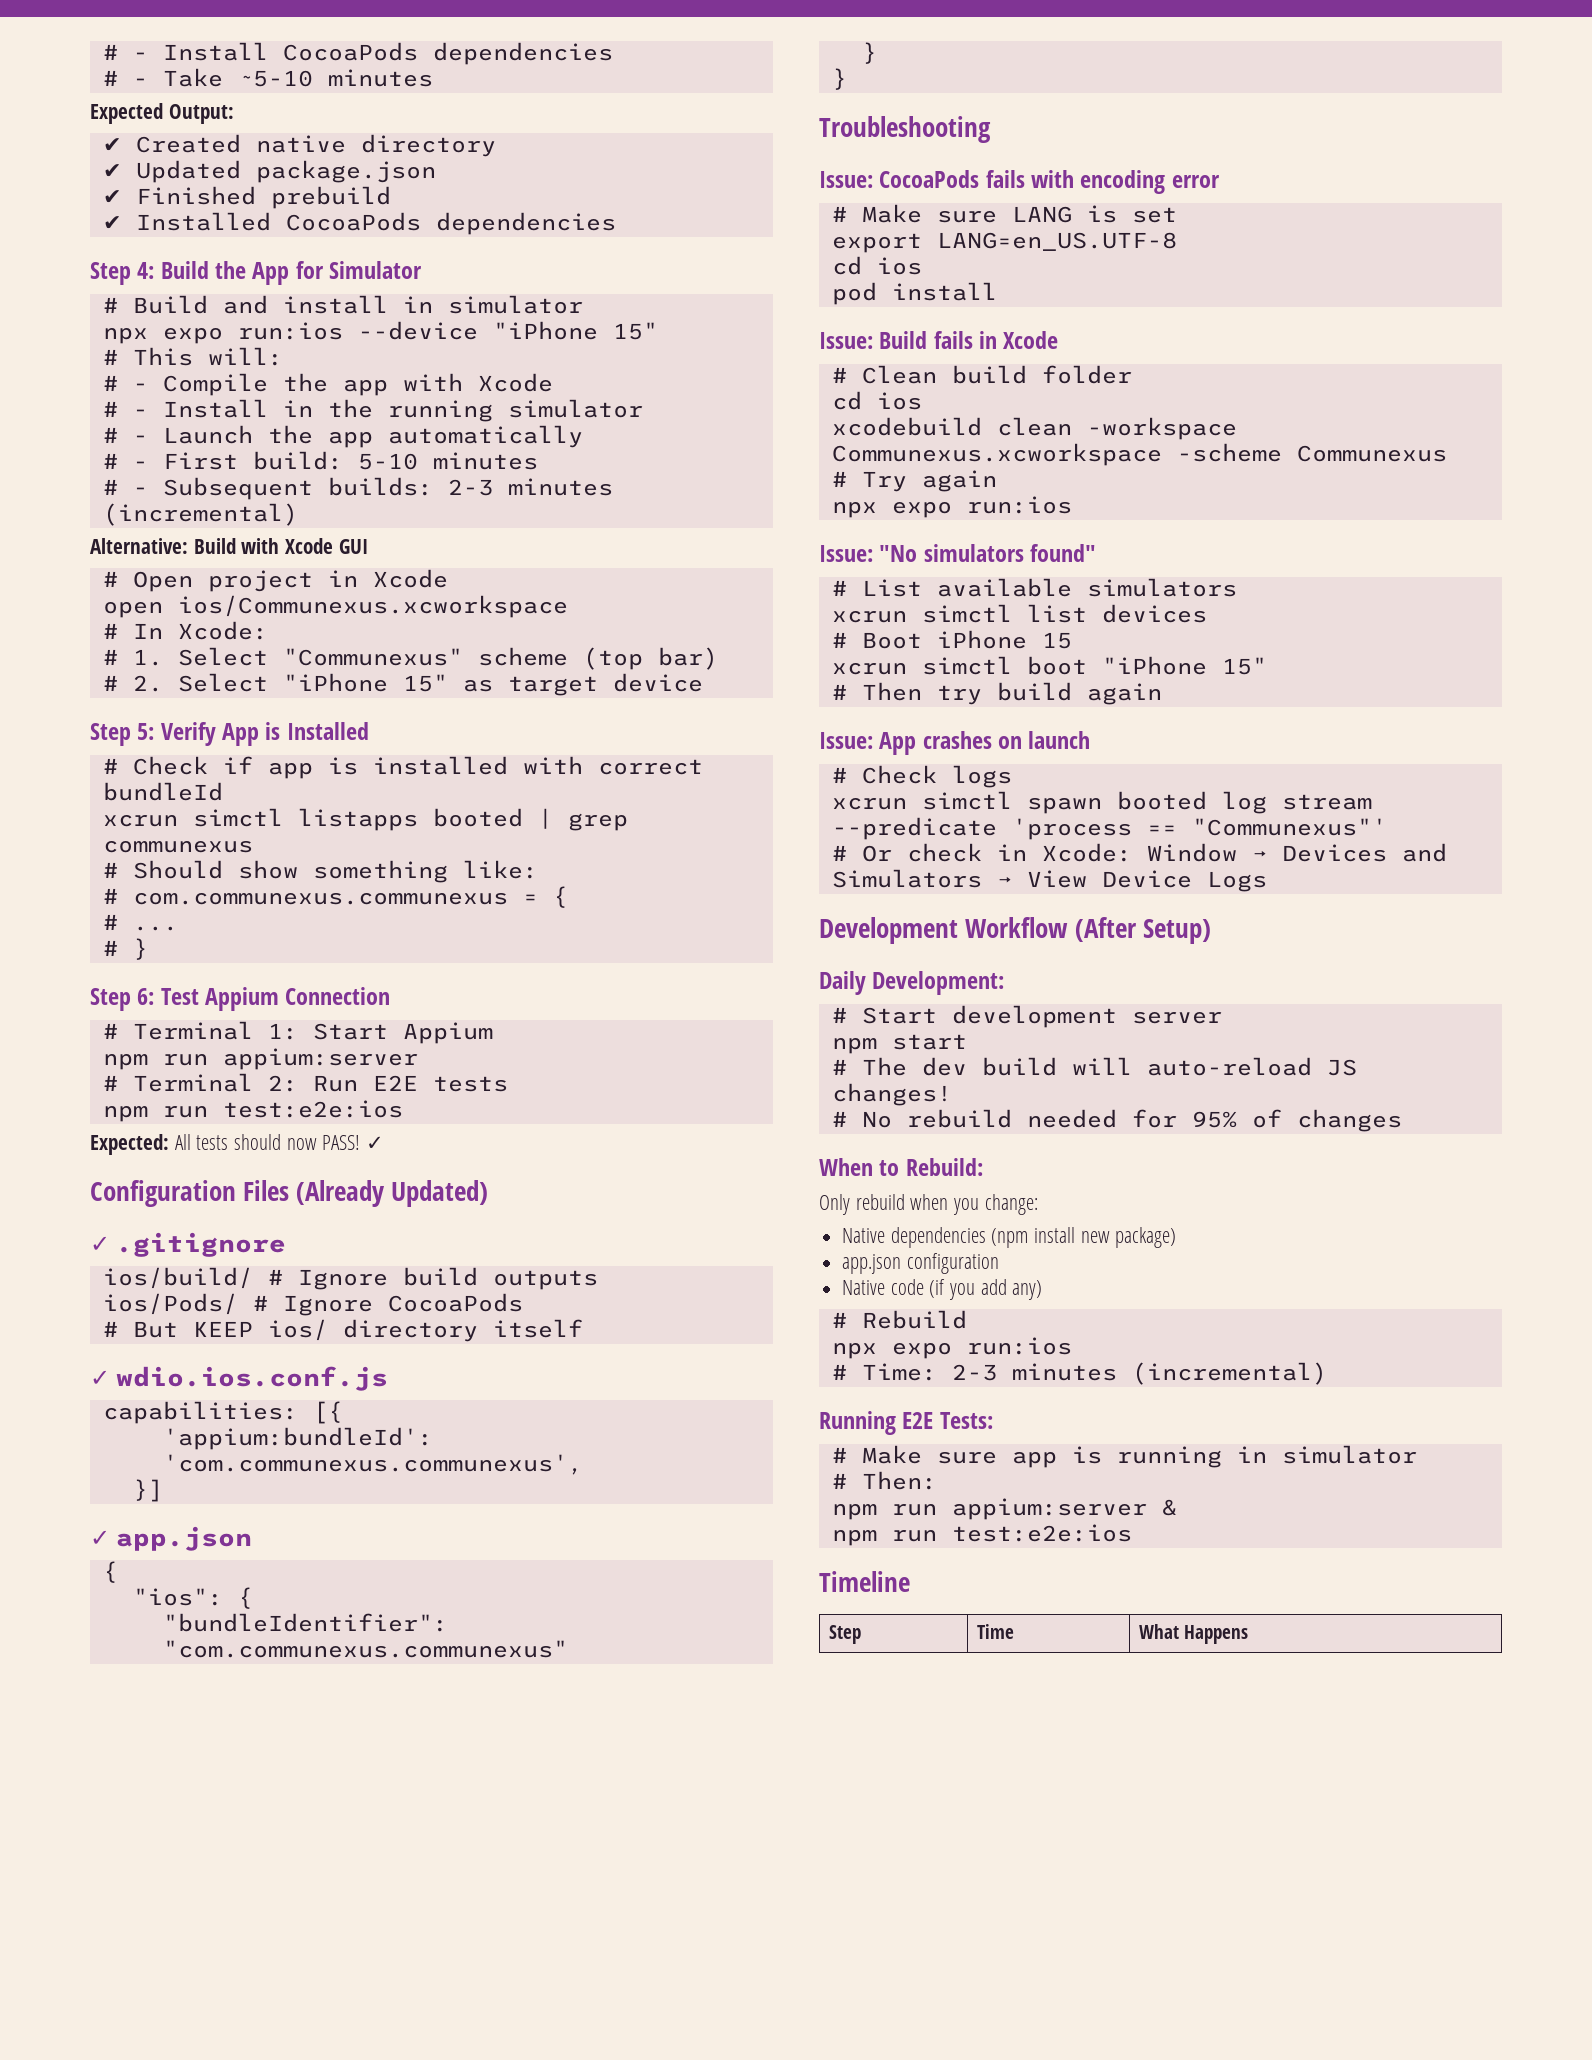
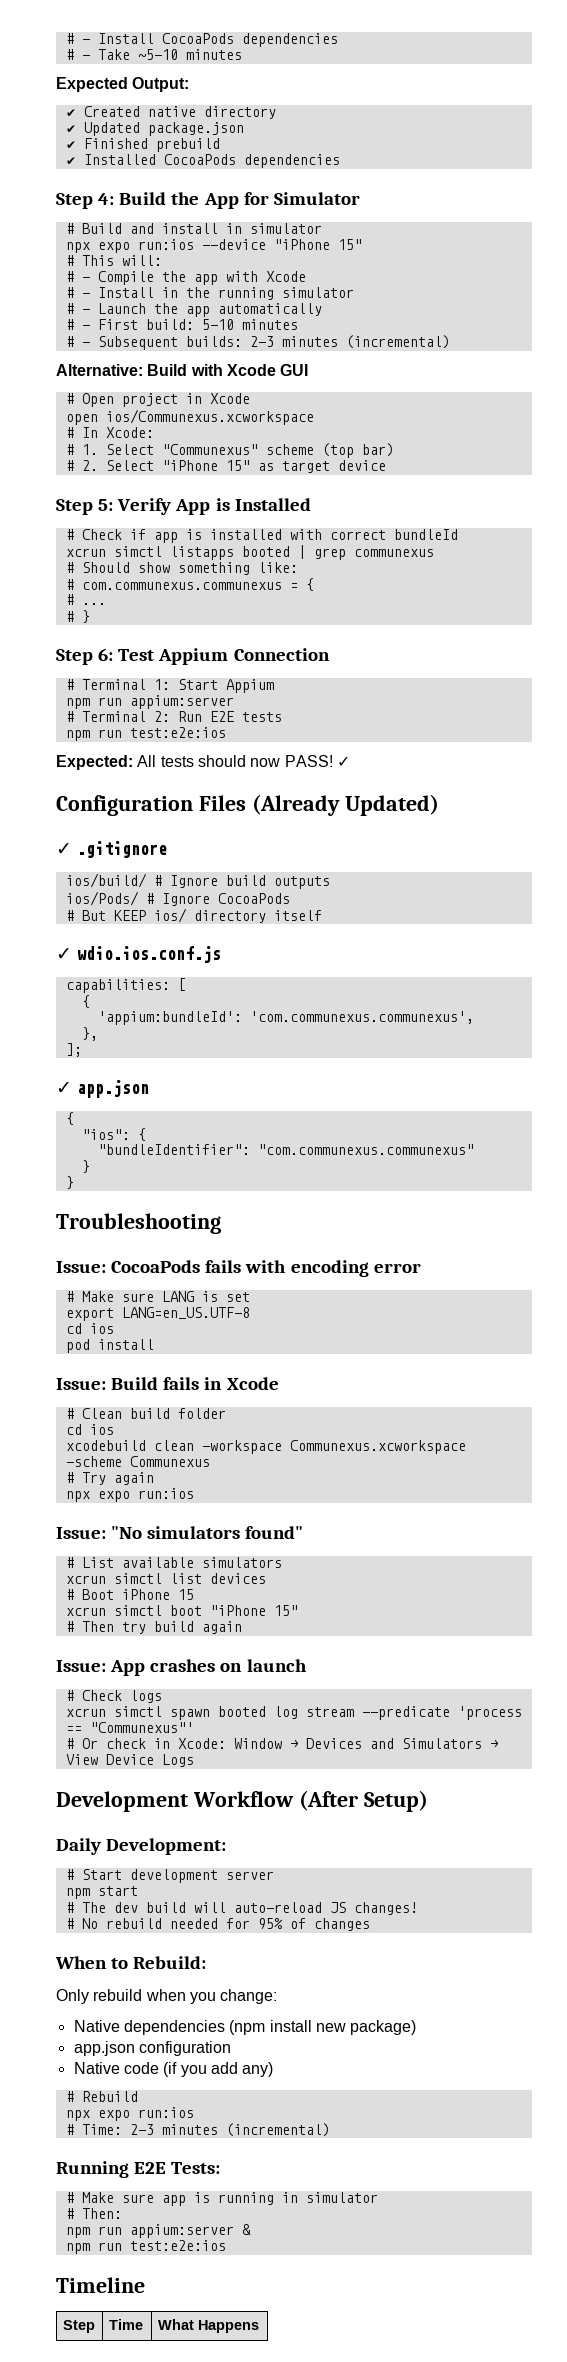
- capabilities: [{
+ capabilities: [
+ {
- }]
+ },
+ ];

